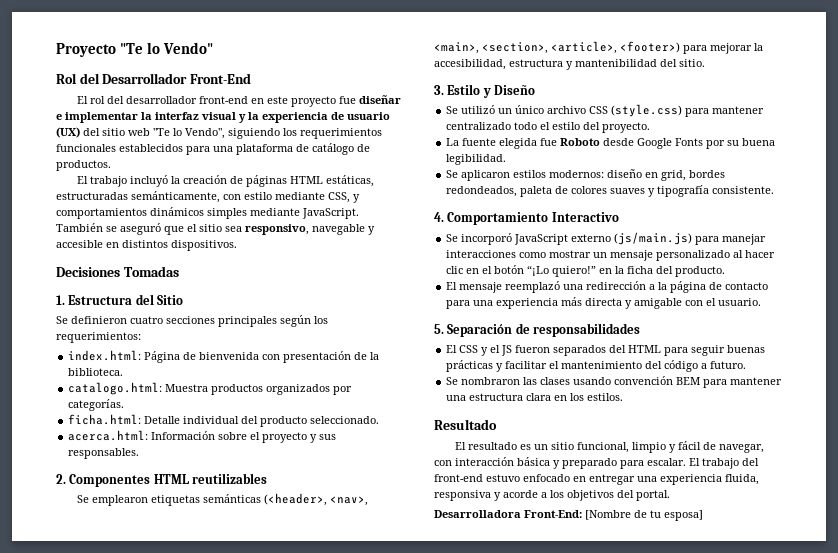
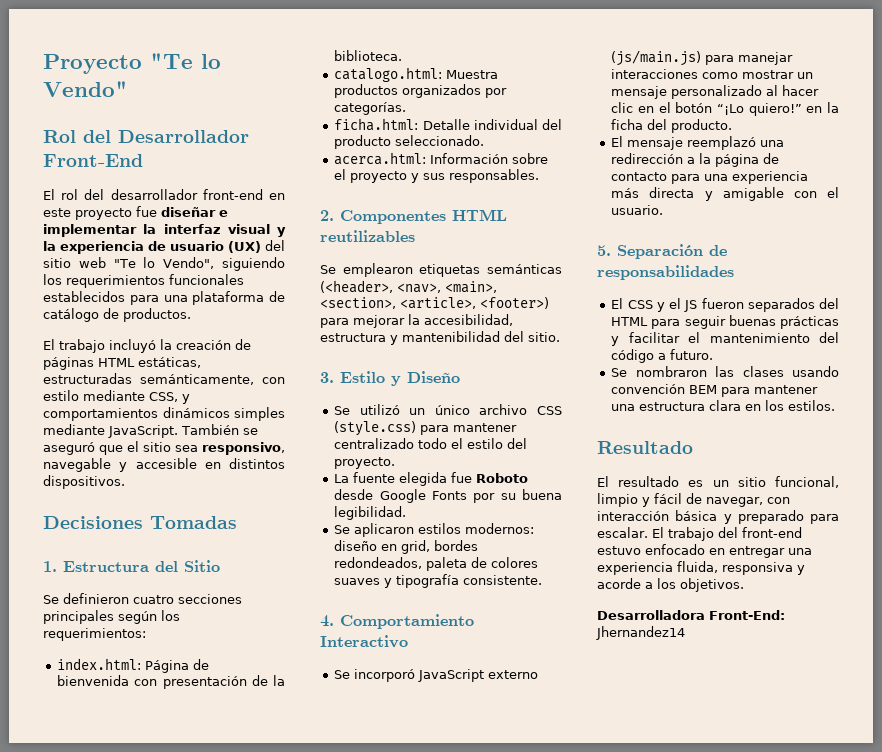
- El trabajo del front-end estuvo enfocado en entregar una experiencia fluida, responsiva y acorde a los objetivos del portal.
+ El trabajo del front-end estuvo enfocado en entregar una experiencia fluida, responsiva y acorde a los objetivos.
- Desarrolladora Front-End: [Nombre de tu esposa]
+ Desarrolladora Front-End: Jhernandez14

